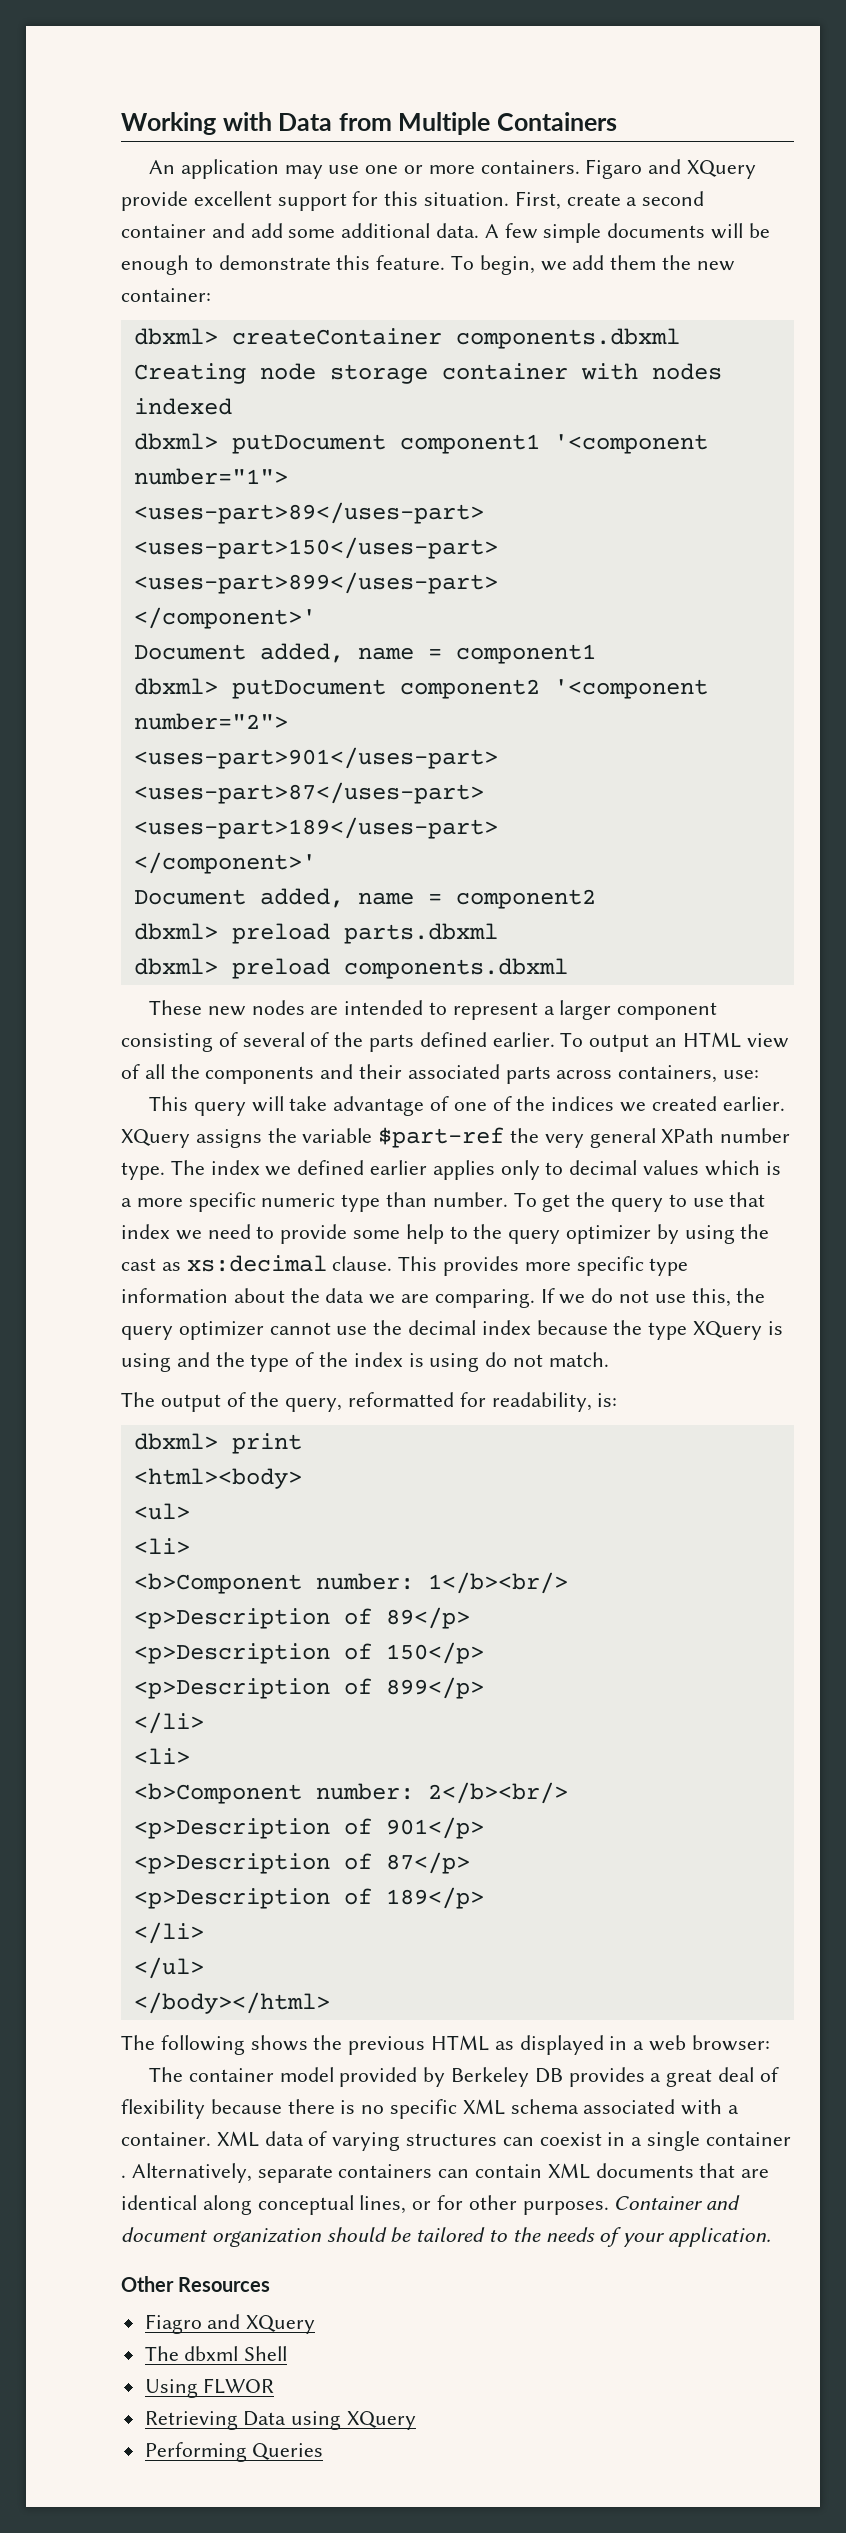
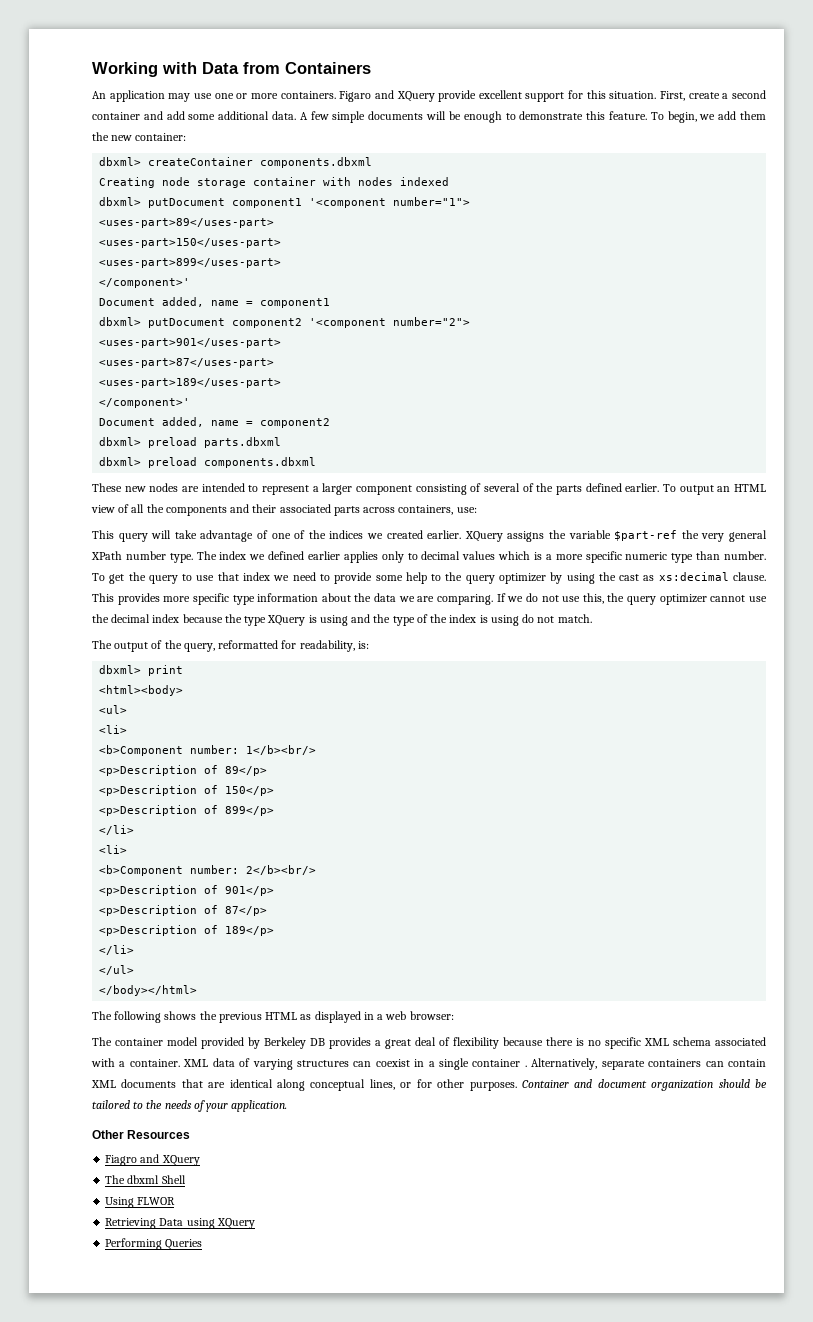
- Working with Data from Multiple Containers
+ Working with Data from Containers

